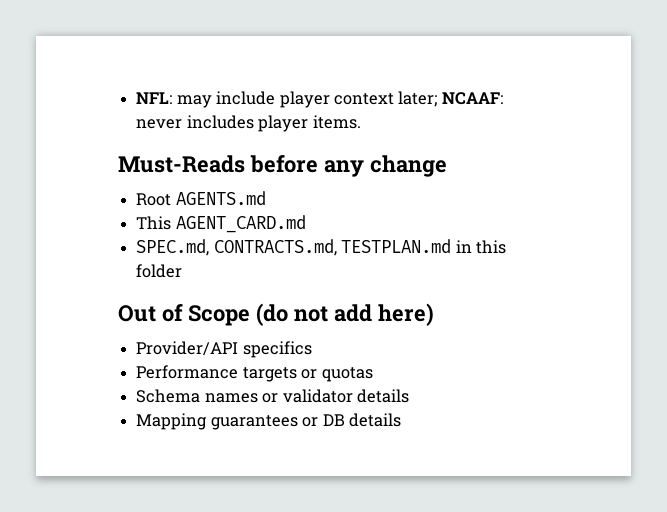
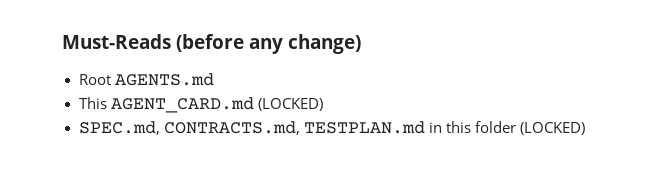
- NFL: may include player context later; NCAAF: never includes player items.
- Must-Reads before any change
+ Must-Reads (before any change)
- This AGENT_CARD.md
+ This AGENT_CARD.md (LOCKED)
- SPEC.md, CONTRACTS.md, TESTPLAN.md in this folder
- Out of Scope (do not add here)
- Provider/API specifics
- Performance targets or quotas
- Schema names or validator details
- Mapping guarantees or DB details
+ SPEC.md, CONTRACTS.md, TESTPLAN.md in this folder (LOCKED)

